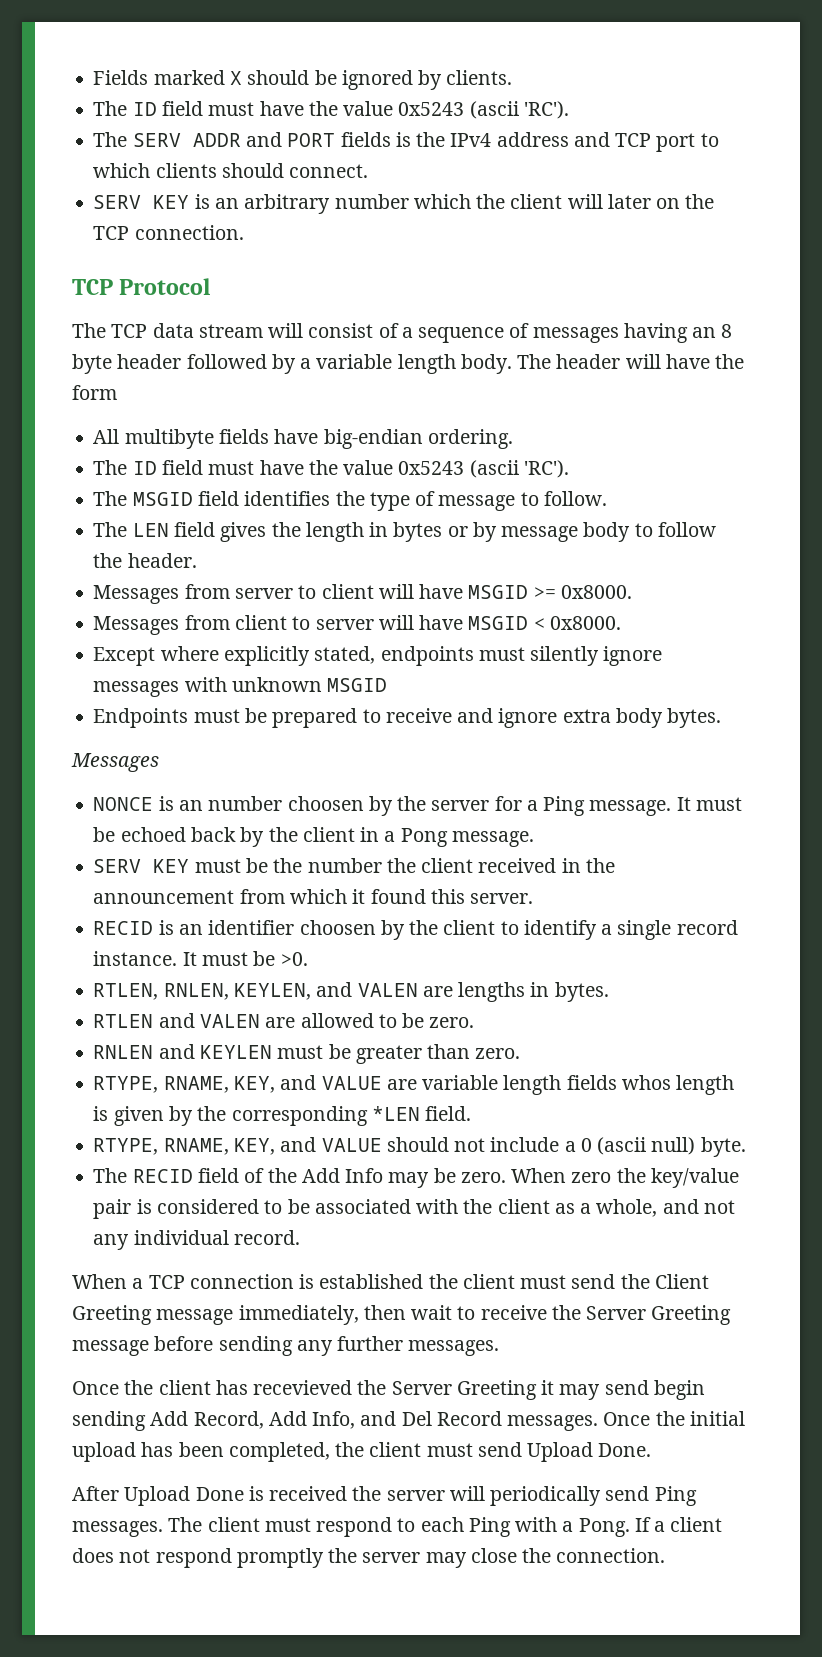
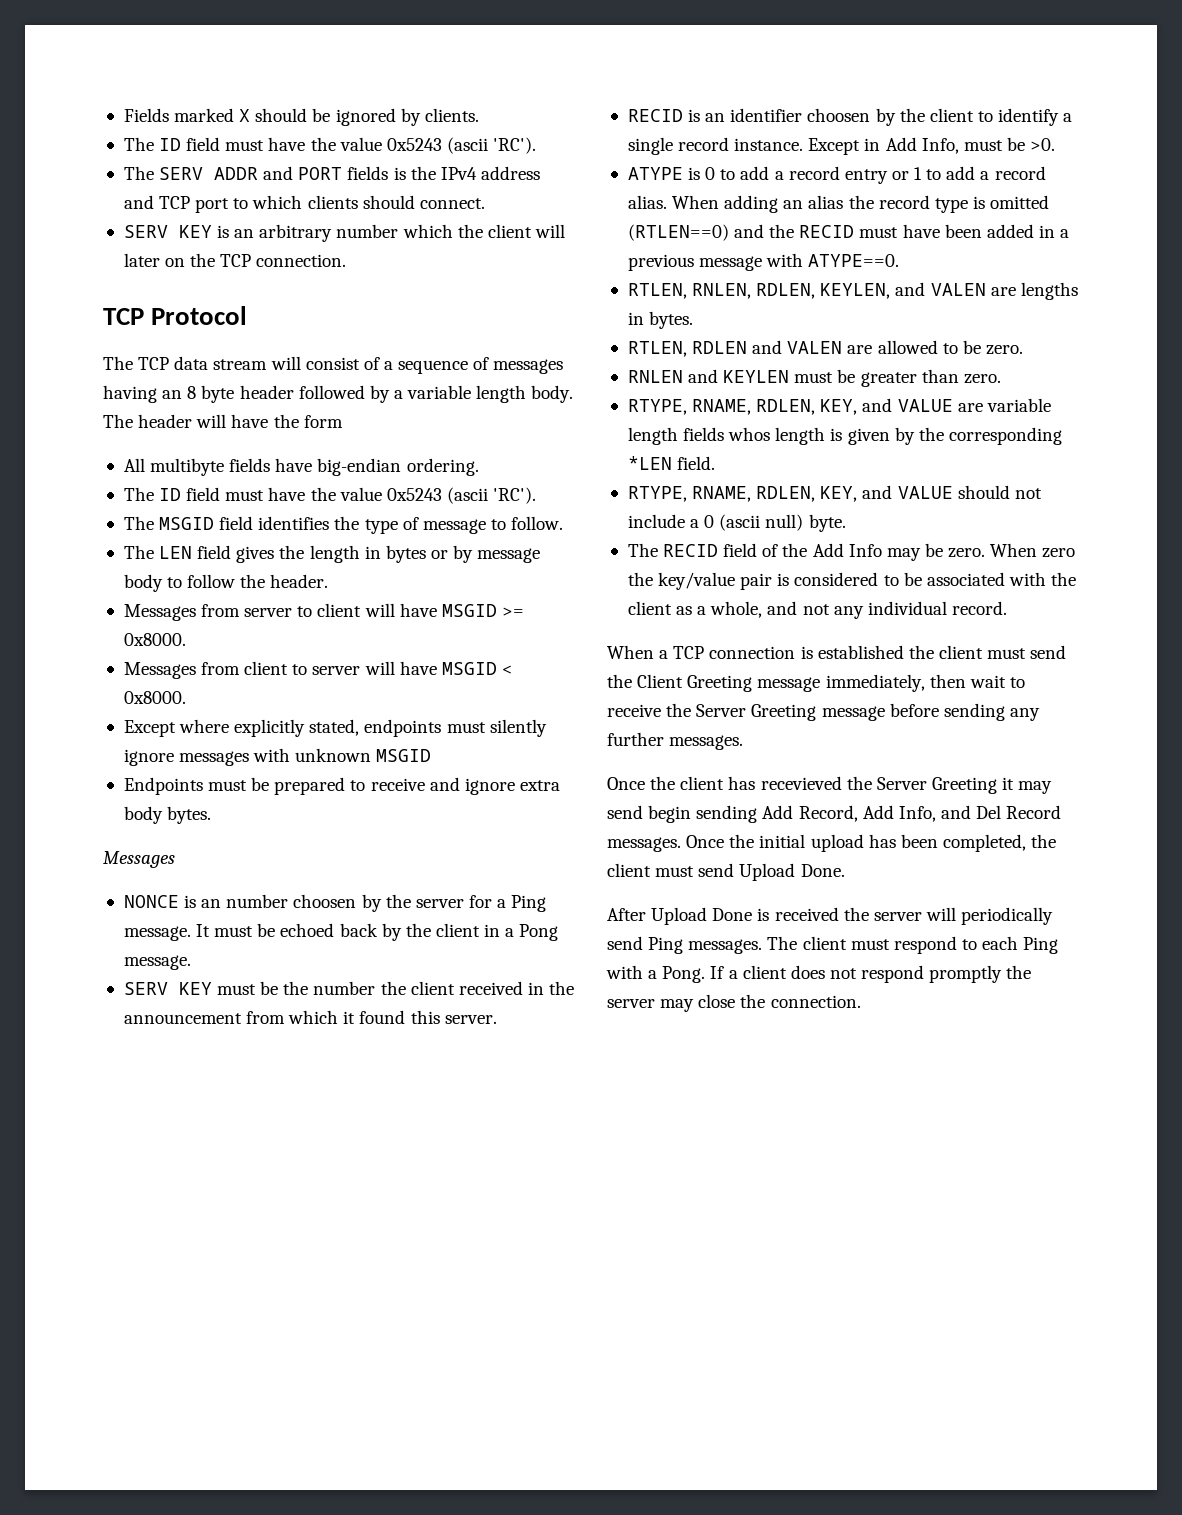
- It must be >0.
+ Except in Add Info, must be >0.
+ ATYPE is 0 to add a record entry or 1 to add a record alias. When adding an alias the record type is omitted (RTLEN==0) and the RECID must have been added in a previous message with ATYPE==0.
- RTLEN, RNLEN, KEYLEN, and VALEN are lengths in bytes.
+ RTLEN, RNLEN, RDLEN, KEYLEN, and VALEN are lengths in bytes.
- RTLEN and VALEN are allowed to be zero.
+ RTLEN, RDLEN and VALEN are allowed to be zero.
- RTYPE, RNAME, KEY, and VALUE are variable length fields whos length is given by the corresponding *LEN field.
+ RTYPE, RNAME, RDLEN, KEY, and VALUE are variable length fields whos length is given by the corresponding *LEN field.
- RTYPE, RNAME, KEY, and VALUE should not include a 0 (ascii null) byte.
+ RTYPE, RNAME, RDLEN, KEY, and VALUE should not include a 0 (ascii null) byte.

